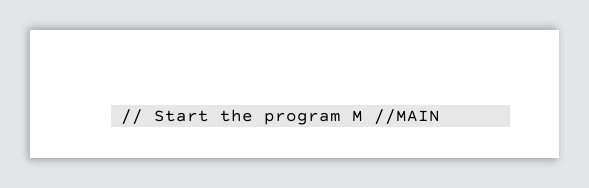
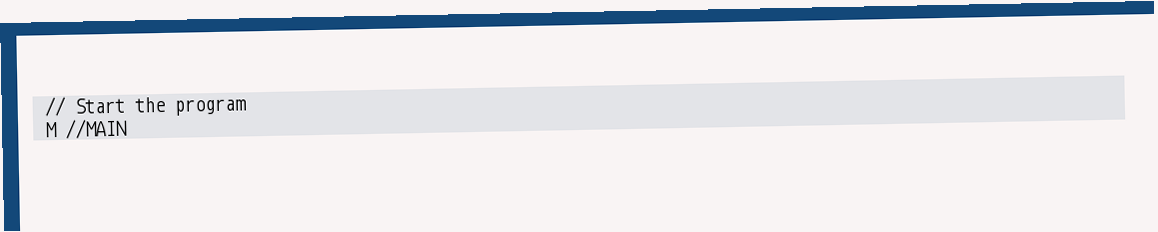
- // Start the program M //MAIN
+ // Start the program
+ M //MAIN

